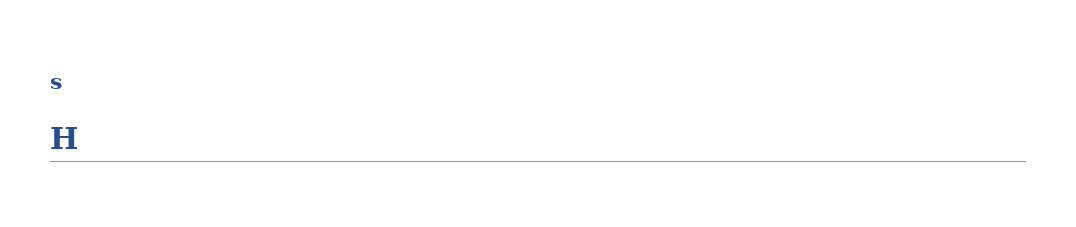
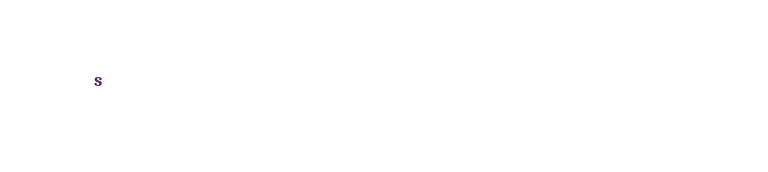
- H

